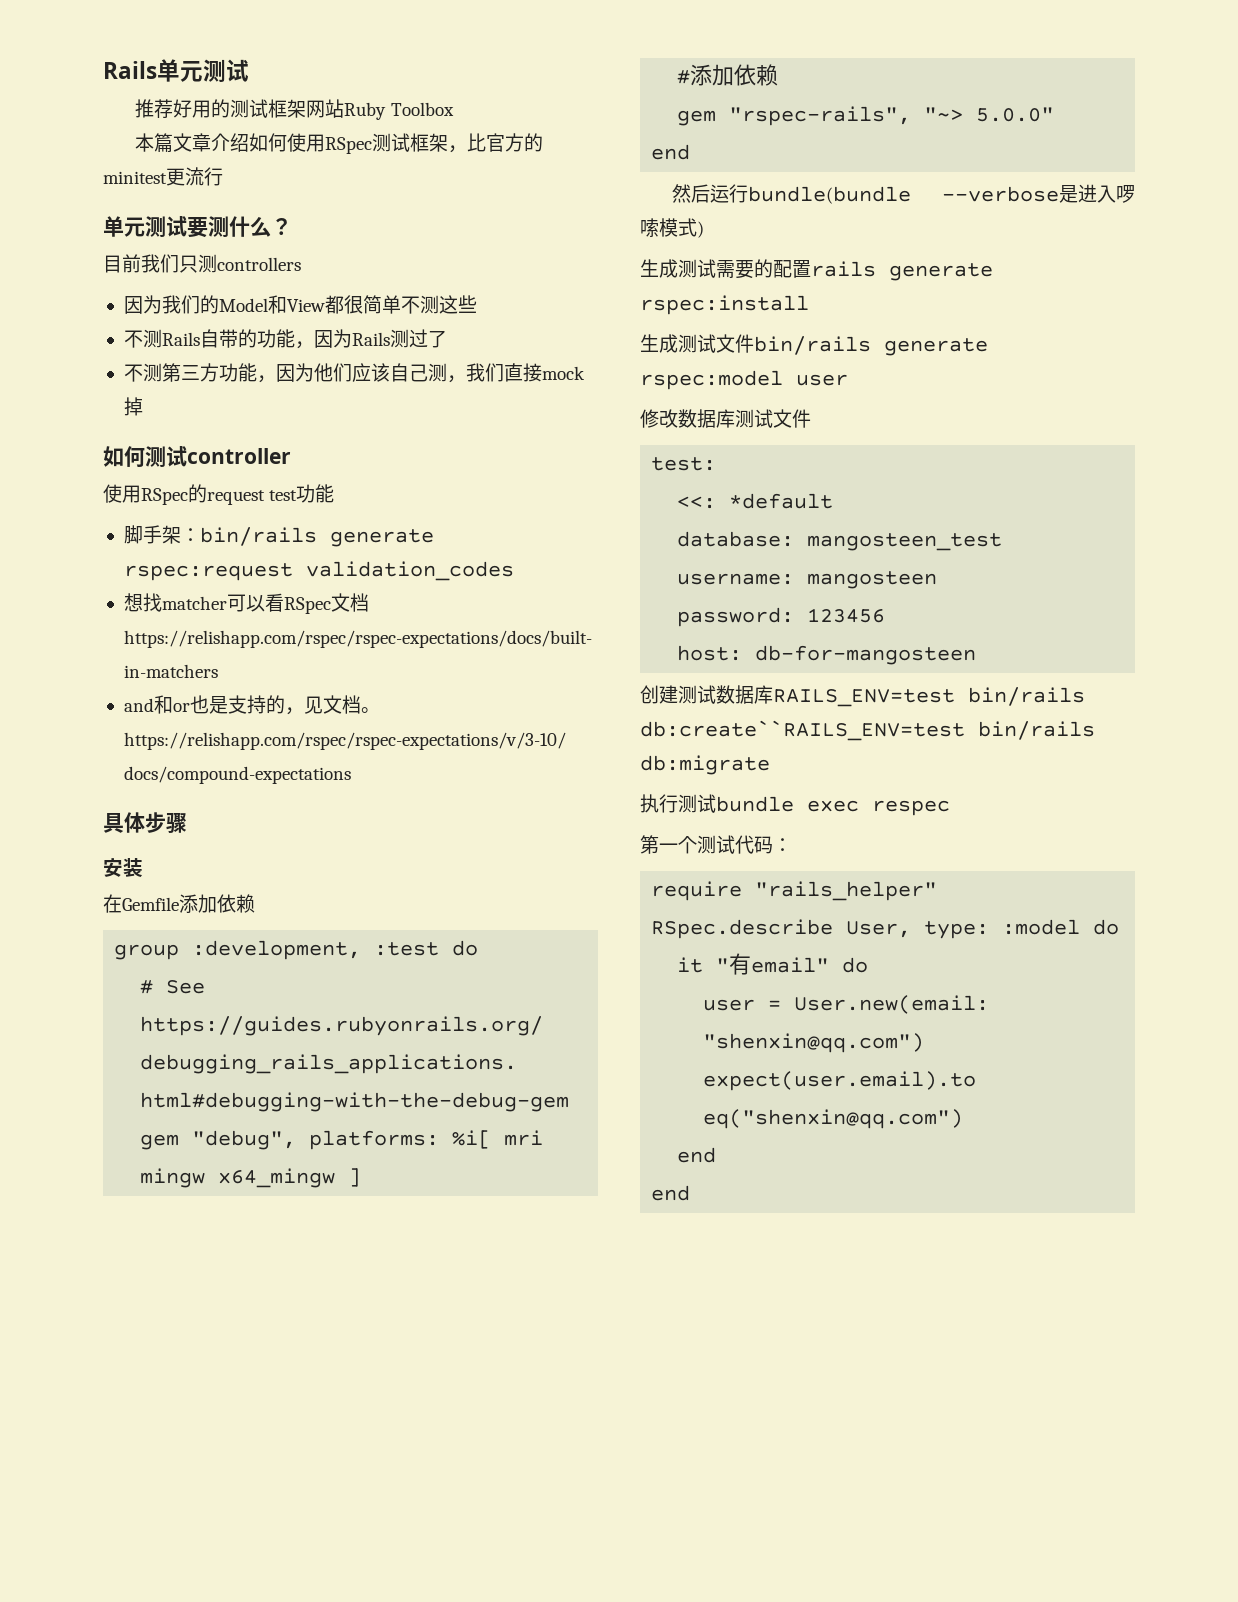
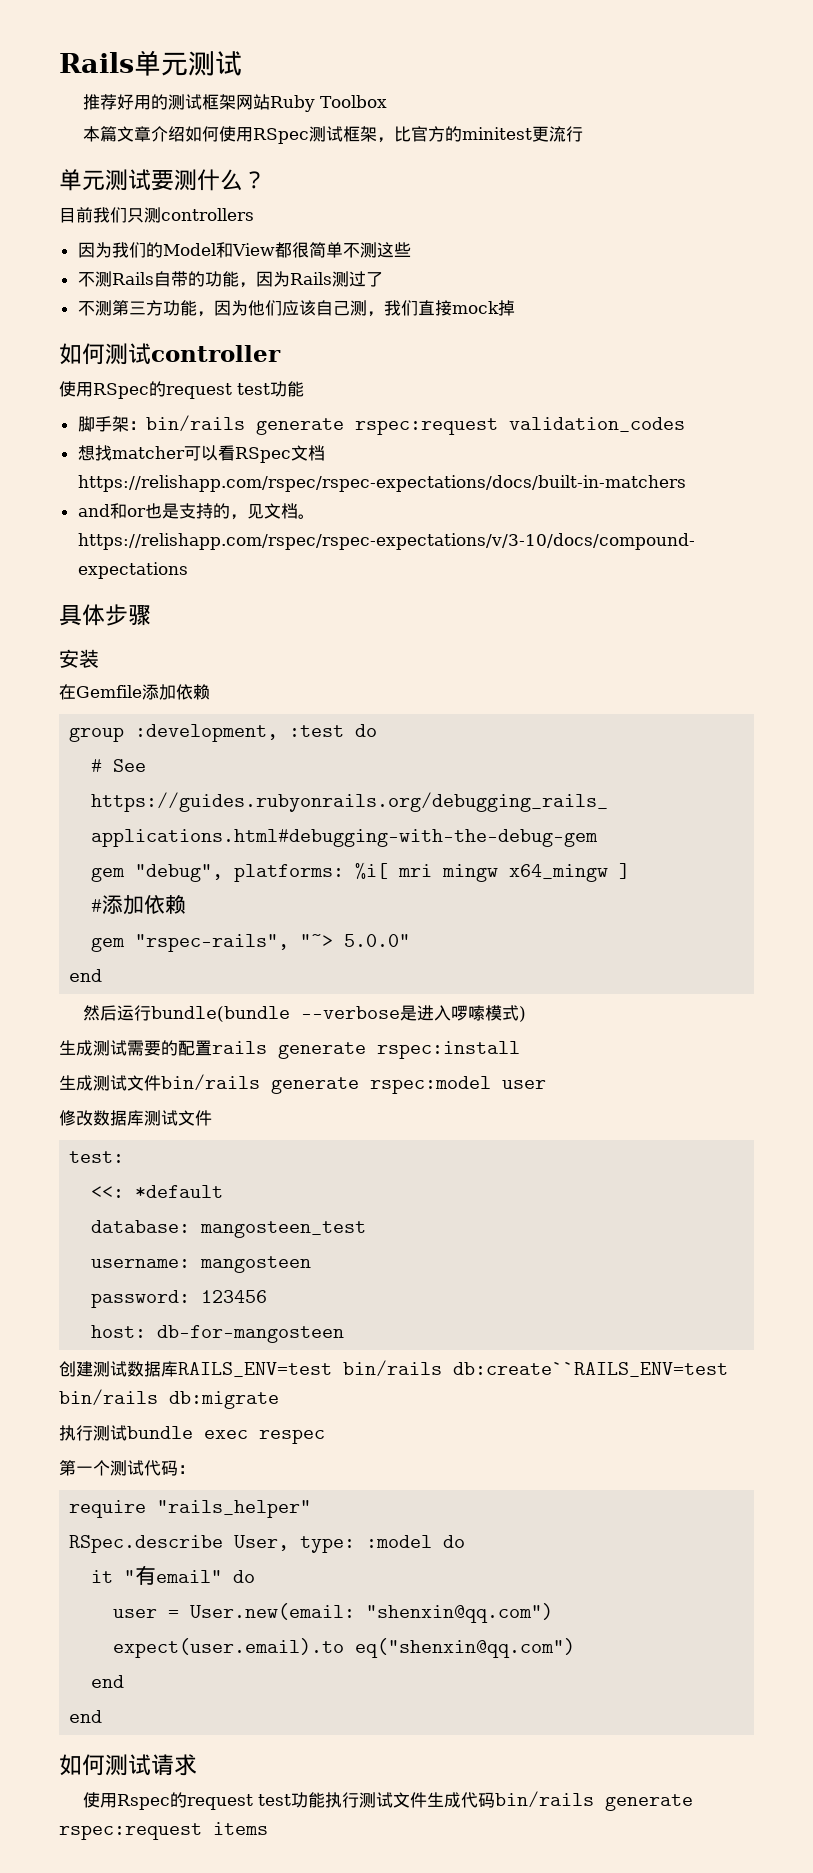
+ 如何测试请求
+ 使用Rspec的request test功能执行测试文件生成代码bin/rails generate rspec:request items

